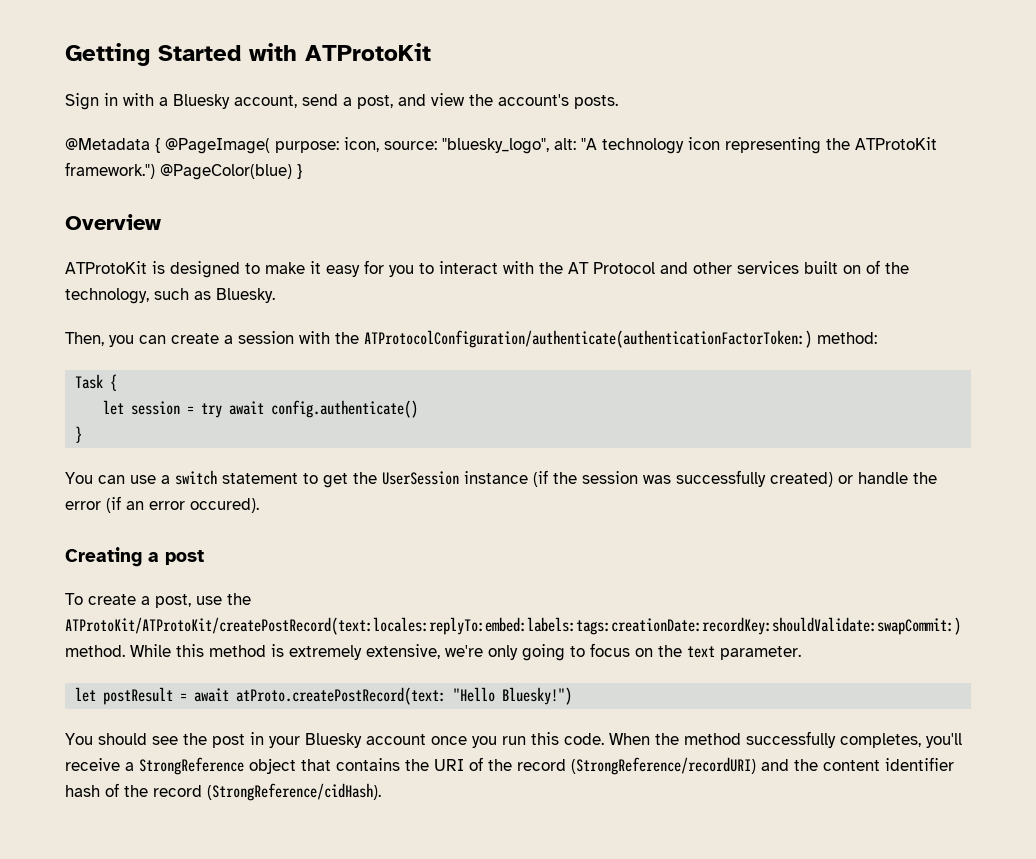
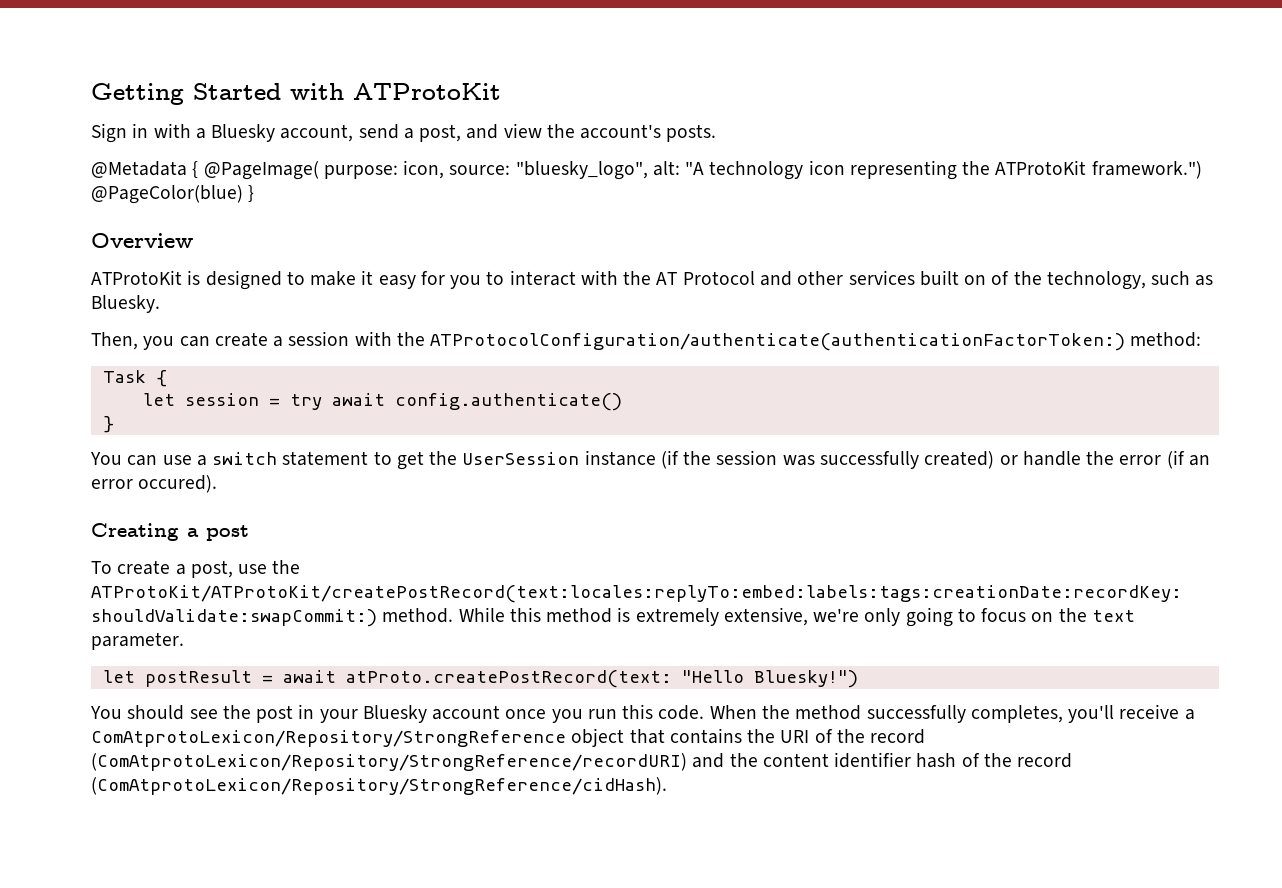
- When the method successfully completes, you'll receive a StrongReference object that contains the URI of the record (StrongReference/recordURI) and the content identifier hash of the record (StrongReference/cidHash).
+ When the method successfully completes, you'll receive a ComAtprotoLexicon/Repository/StrongReference object that contains the URI of the record (ComAtprotoLexicon/Repository/StrongReference/recordURI) and the content identifier hash of the record (ComAtprotoLexicon/Repository/StrongReference/cidHash).

